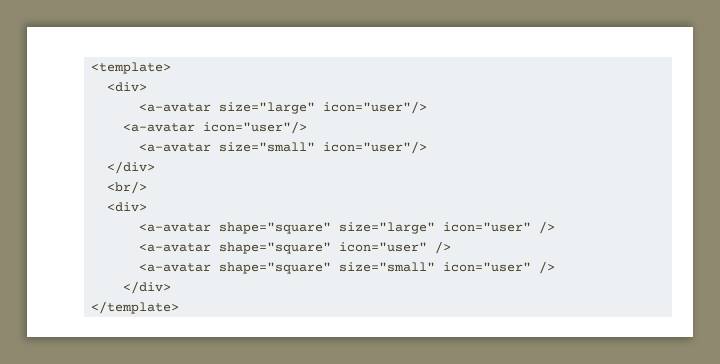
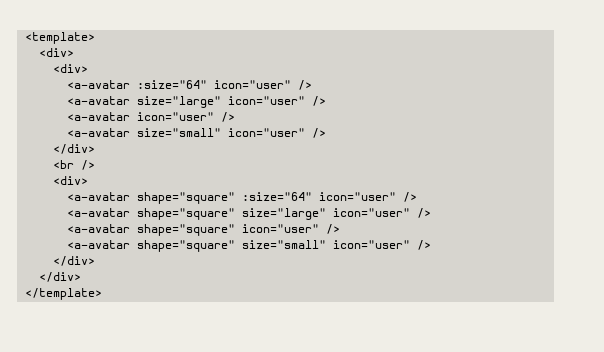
  <template>
  <div>
+ <div>
+ <a-avatar :size="64" icon="user" />
- <a-avatar size="large" icon="user"/>
- <a-avatar icon="user"/>
+ <a-avatar size="large" icon="user" />
+ <a-avatar icon="user" />
- <a-avatar size="small" icon="user"/>
+ <a-avatar size="small" icon="user" />
  </div>
- <br/>
+ <br />
  <div>
+ <a-avatar shape="square" :size="64" icon="user" />
  <a-avatar shape="square" size="small" icon="user" />
+ </div>

